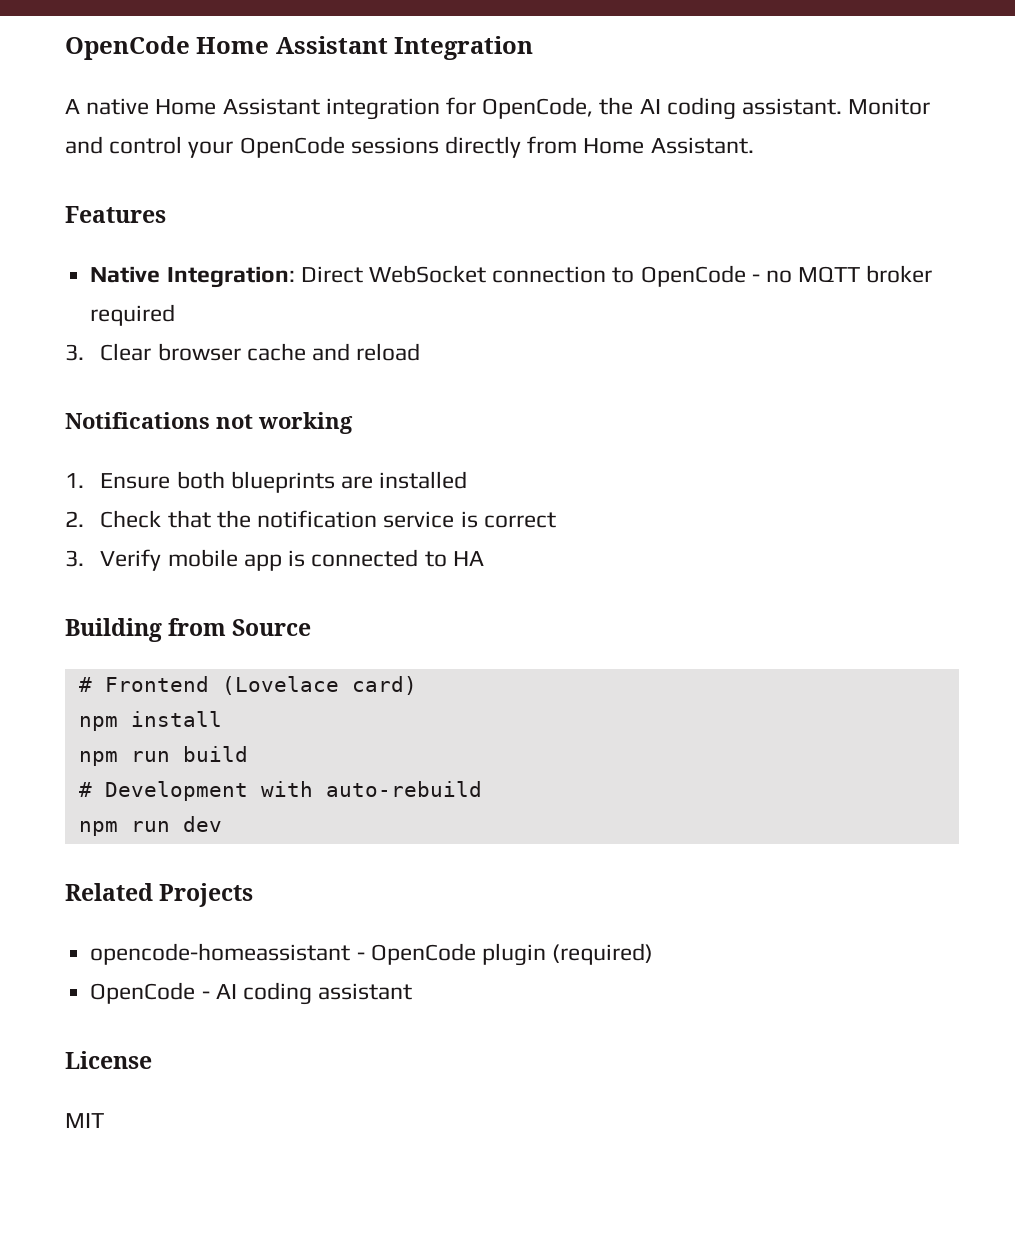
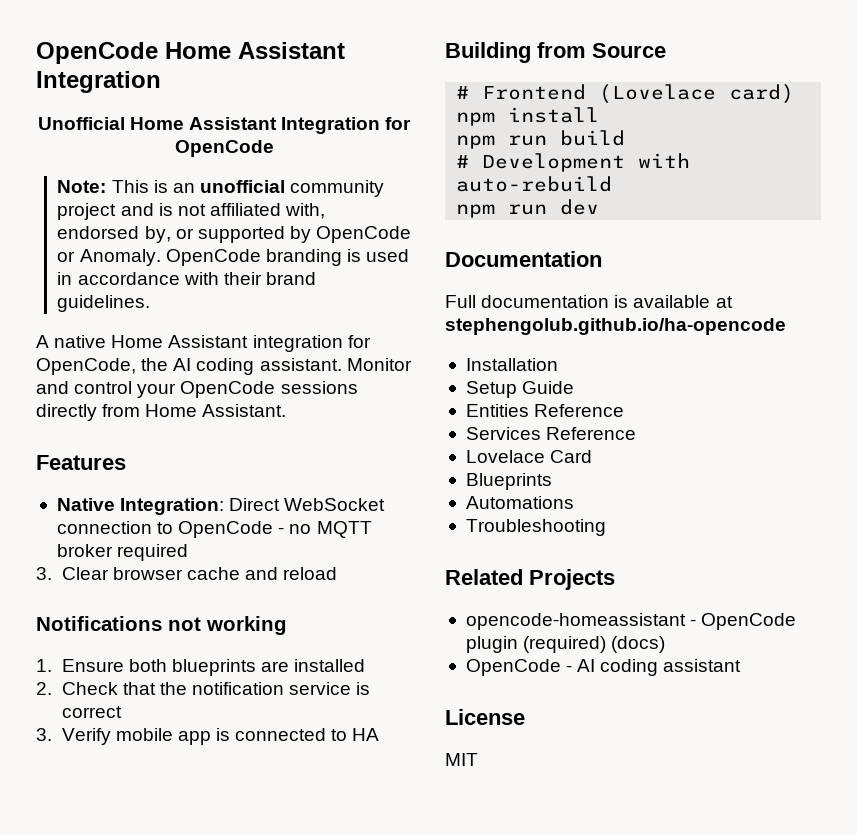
+ Unofficial Home Assistant Integration for OpenCode
+ Note: This is an unofficial community project and is not affiliated with, endorsed by, or supported by OpenCode or Anomaly. OpenCode branding is used in accordance with their brand guidelines.
+ Documentation
+ Full documentation is available at stephengolub.github.io/ha-opencode
+ Installation
+ Setup Guide
+ Entities Reference
+ Services Reference
+ Lovelace Card
+ Blueprints
+ Automations
+ Troubleshooting
- opencode-homeassistant - OpenCode plugin (required)
+ opencode-homeassistant - OpenCode plugin (required) (docs)

